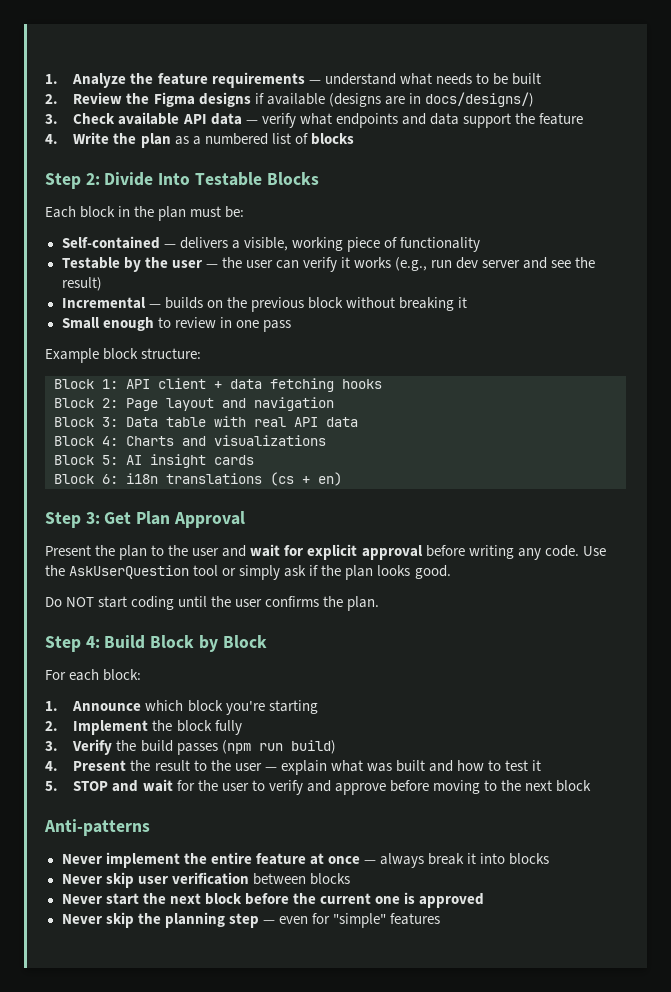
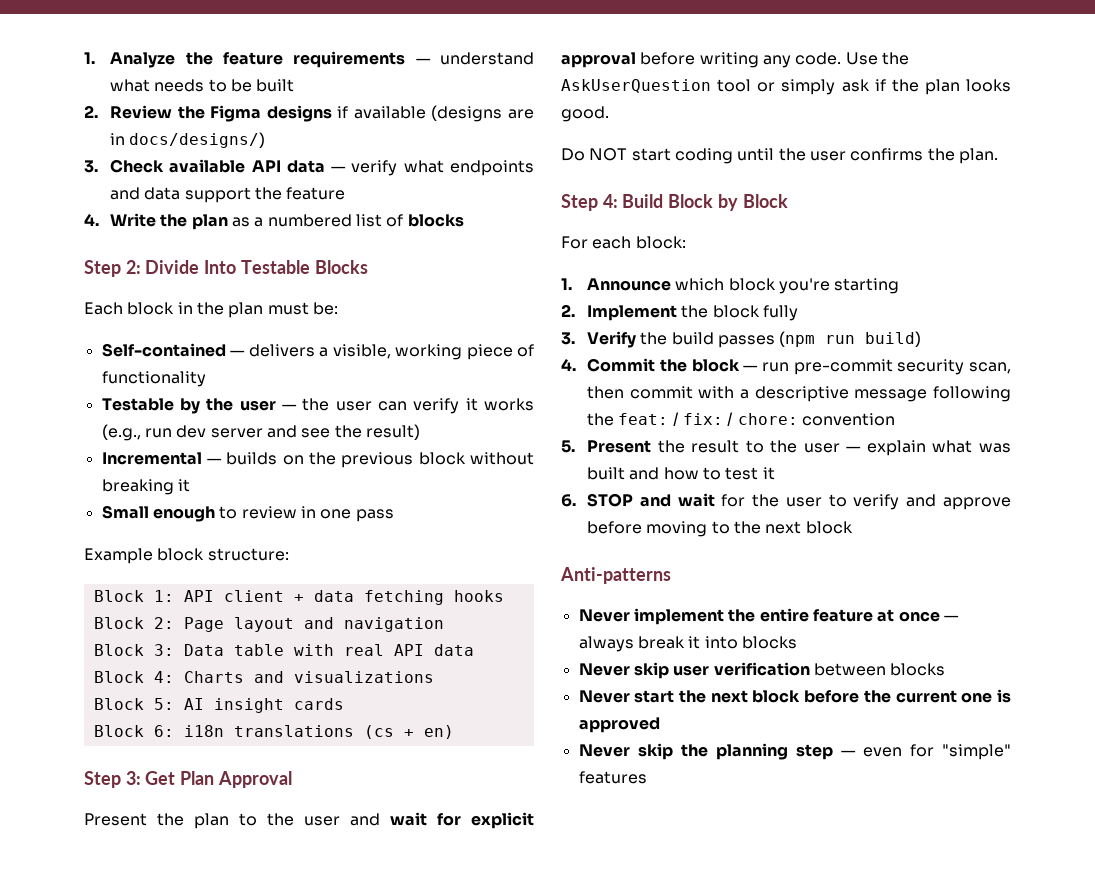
- 4. Present the result to the user — explain what was built and how to test it
+ 4. Commit the block — run pre-commit security scan, then commit with a descriptive message following the feat: / fix: / chore: convention
+ 5. Present the result to the user — explain what was built and how to test it
- 5. STOP and wait for the user to verify and approve before moving to the next block
+ 6. STOP and wait for the user to verify and approve before moving to the next block

